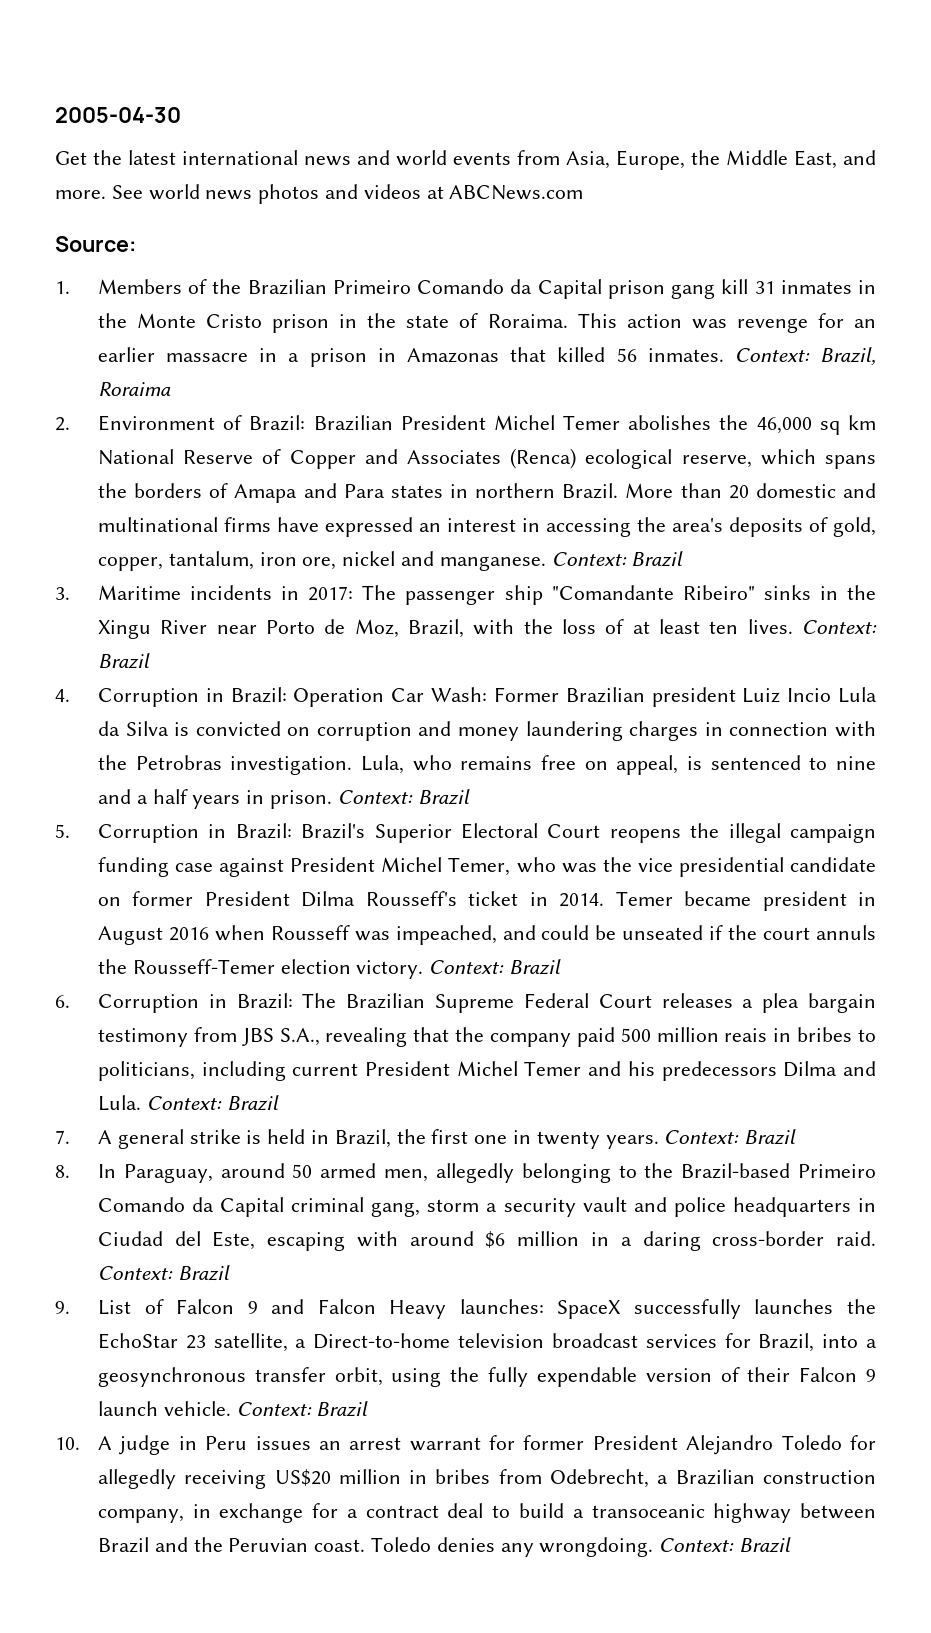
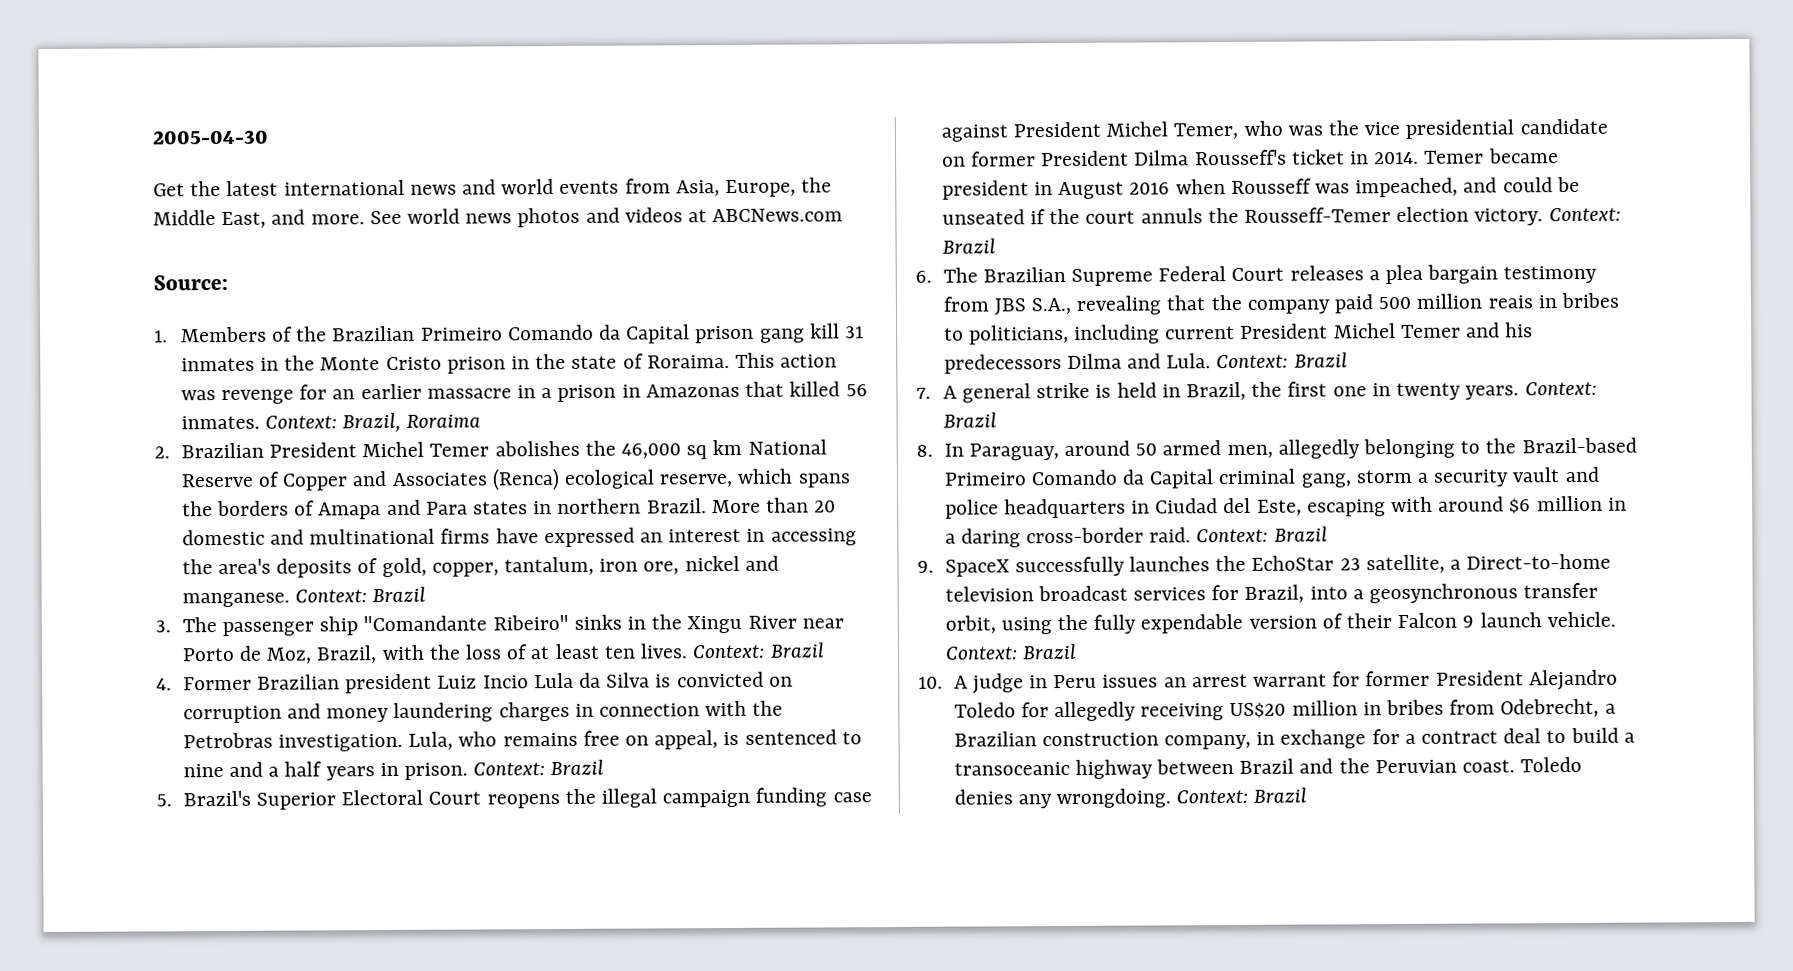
- 2. Environment of Brazil: Brazilian President Michel Temer abolishes the 46,000 sq km National Reserve of Copper and Associates (Renca) ecological reserve, which spans the borders of Amapa and Para states in northern Brazil.
+ 2. Brazilian President Michel Temer abolishes the 46,000 sq km National Reserve of Copper and Associates (Renca) ecological reserve, which spans the borders of Amapa and Para states in northern Brazil.
- 3. Maritime incidents in 2017: The passenger ship "Comandante Ribeiro" sinks in the Xingu River near Porto de Moz, Brazil, with the loss of at least ten lives.
+ 3. The passenger ship "Comandante Ribeiro" sinks in the Xingu River near Porto de Moz, Brazil, with the loss of at least ten lives.
- 4. Corruption in Brazil: Operation Car Wash: Former Brazilian president Luiz Incio Lula da Silva is convicted on corruption and money laundering charges in connection with the Petrobras investigation.
+ 4. Former Brazilian president Luiz Incio Lula da Silva is convicted on corruption and money laundering charges in connection with the Petrobras investigation.
- 5. Corruption in Brazil: Brazil's Superior Electoral Court reopens the illegal campaign funding case against President Michel Temer, who was the vice presidential candidate on former President Dilma Rousseff's ticket in 2014.
+ 5. Brazil's Superior Electoral Court reopens the illegal campaign funding case against President Michel Temer, who was the vice presidential candidate on former President Dilma Rousseff's ticket in 2014.
- 6. Corruption in Brazil: The Brazilian Supreme Federal Court releases a plea bargain testimony from JBS S.A., revealing that the company paid 500 million reais in bribes to politicians, including current President Michel Temer and his predecessors Dilma and Lula.
+ 6. The Brazilian Supreme Federal Court releases a plea bargain testimony from JBS S.A., revealing that the company paid 500 million reais in bribes to politicians, including current President Michel Temer and his predecessors Dilma and Lula.
- 9. List of Falcon 9 and Falcon Heavy launches: SpaceX successfully launches the EchoStar 23 satellite, a Direct-to-home television broadcast services for Brazil, into a geosynchronous transfer orbit, using the fully expendable version of their Falcon 9 launch vehicle.
+ 9. SpaceX successfully launches the EchoStar 23 satellite, a Direct-to-home television broadcast services for Brazil, into a geosynchronous transfer orbit, using the fully expendable version of their Falcon 9 launch vehicle.

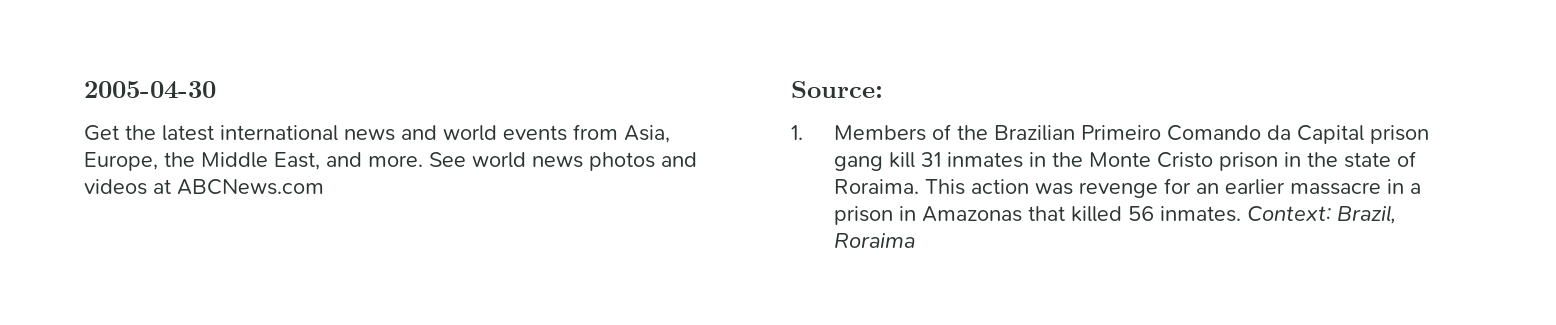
- 2. Brazilian President Michel Temer abolishes the 46,000 sq km National Reserve of Copper and Associates (Renca) ecological reserve, which spans the borders of Amapa and Para states in northern Brazil. More than 20 domestic and multinational firms have expressed an interest in accessing the area's deposits of gold, copper, tantalum, iron ore, nickel and manganese. Context: Brazil
- 3. The passenger ship "Comandante Ribeiro" sinks in the Xingu River near Porto de Moz, Brazil, with the loss of at least ten lives. Context: Brazil
- 4. Former Brazilian president Luiz Incio Lula da Silva is convicted on corruption and money laundering charges in connection with the Petrobras investigation. Lula, who remains free on appeal, is sentenced to nine and a half years in prison. Context: Brazil
- 5. Brazil's Superior Electoral Court reopens the illegal campaign funding case against President Michel Temer, who was the vice presidential candidate on former President Dilma Rousseff's ticket in 2014. Temer became president in August 2016 when Rousseff was impeached, and could be unseated if the court annuls the Rousseff-Temer election victory. Context: Brazil
- 6. The Brazilian Supreme Federal Court releases a plea bargain testimony from JBS S.A., revealing that the company paid 500 million reais in bribes to politicians, including current President Michel Temer and his predecessors Dilma and Lula. Context: Brazil
- 7. A general strike is held in Brazil, the first one in twenty years. Context: Brazil
- 8. In Paraguay, around 50 armed men, allegedly belonging to the Brazil-based Primeiro Comando da Capital criminal gang, storm a security vault and police headquarters in Ciudad del Este, escaping with around $6 million in a daring cross-border raid. Context: Brazil
- 9. SpaceX successfully launches the EchoStar 23 satellite, a Direct-to-home television broadcast services for Brazil, into a geosynchronous transfer orbit, using the fully expendable version of their Falcon 9 launch vehicle. Context: Brazil
- 10. A judge in Peru issues an arrest warrant for former President Alejandro Toledo for allegedly receiving US$20 million in bribes from Odebrecht, a Brazilian construction company, in exchange for a contract deal to build a transoceanic highway between Brazil and the Peruvian coast. Toledo denies any wrongdoing. Context: Brazil

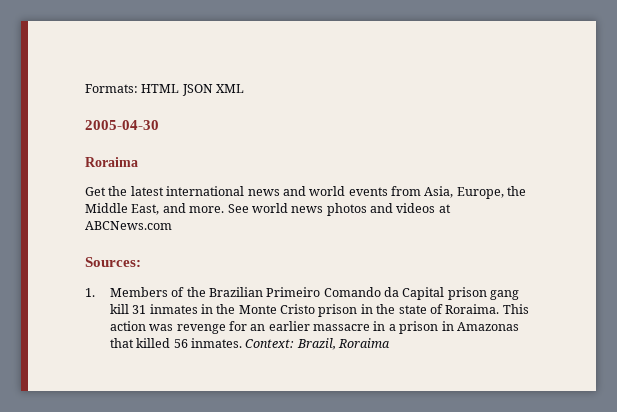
+ Formats: HTML JSON XML
  2005-04-30
+ Roraima
- Source:
+ Sources:

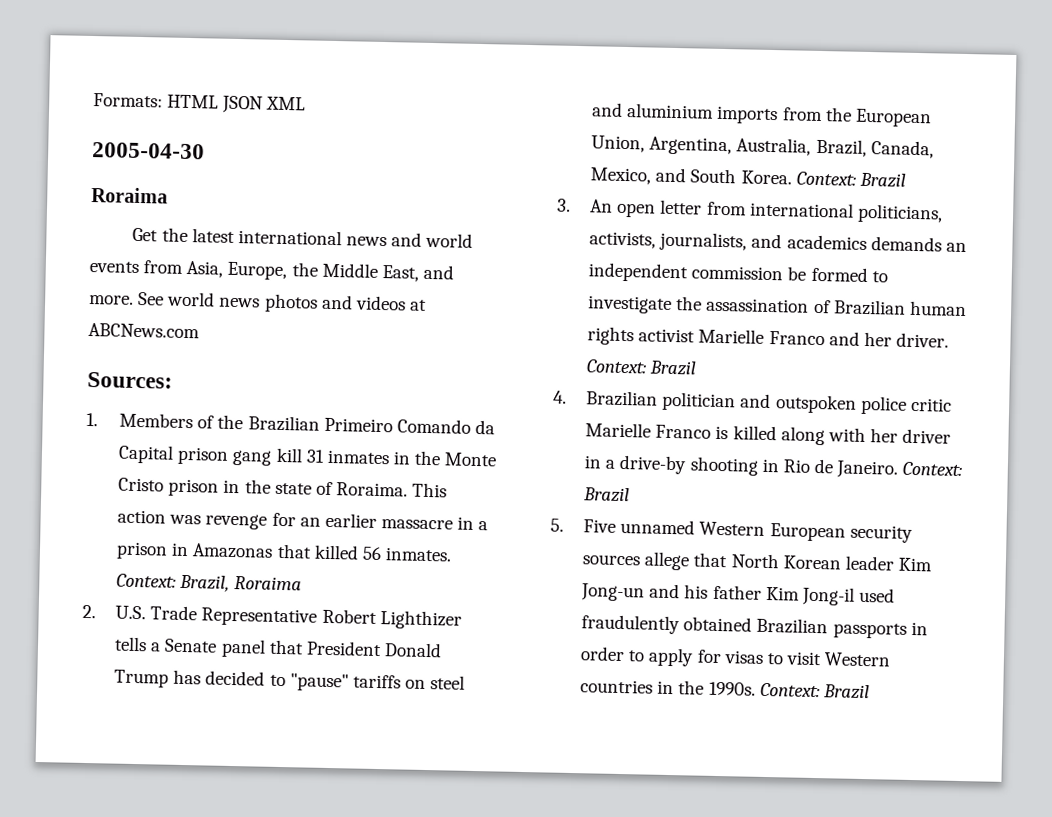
+ 2. U.S. Trade Representative Robert Lighthizer tells a Senate panel that President Donald Trump has decided to "pause" tariffs on steel and aluminium imports from the European Union, Argentina, Australia, Brazil, Canada, Mexico, and South Korea. Context: Brazil
+ 3. An open letter from international politicians, activists, journalists, and academics demands an independent commission be formed to investigate the assassination of Brazilian human rights activist Marielle Franco and her driver. Context: Brazil
+ 4. Brazilian politician and outspoken police critic Marielle Franco is killed along with her driver in a drive-by shooting in Rio de Janeiro. Context: Brazil
+ 5. Five unnamed Western European security sources allege that North Korean leader Kim Jong-un and his father Kim Jong-il used fraudulently obtained Brazilian passports in order to apply for visas to visit Western countries in the 1990s. Context: Brazil

